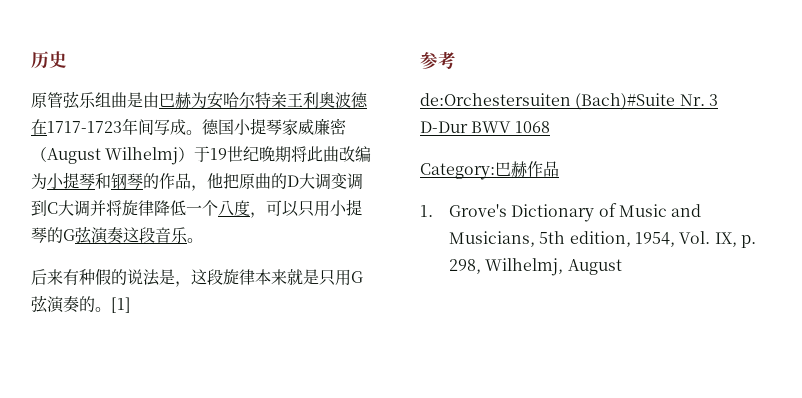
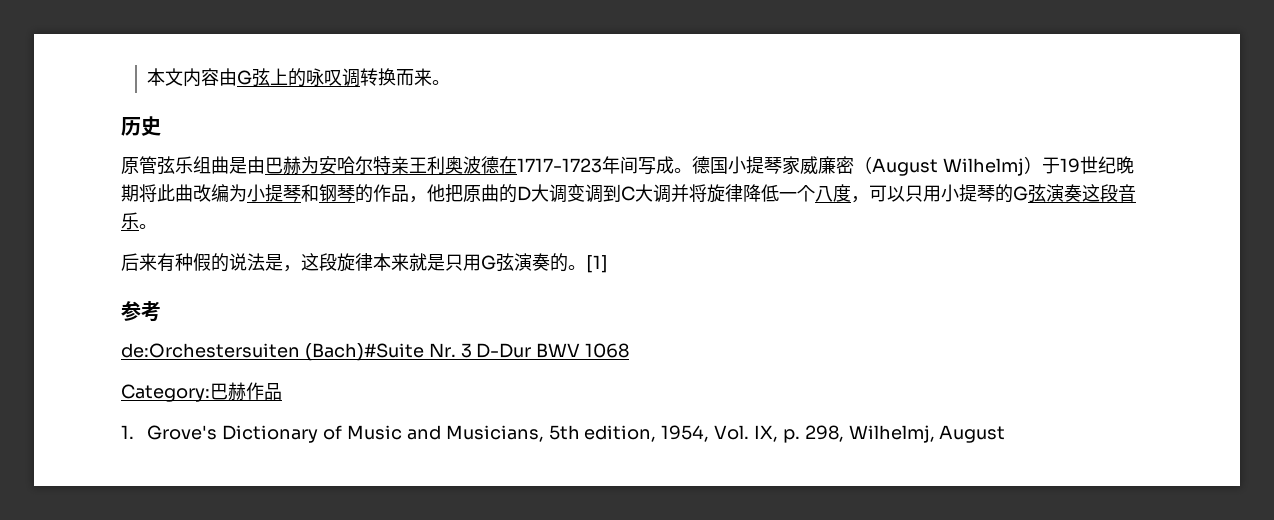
+ 本文内容由G弦上的咏叹调转换而来。

